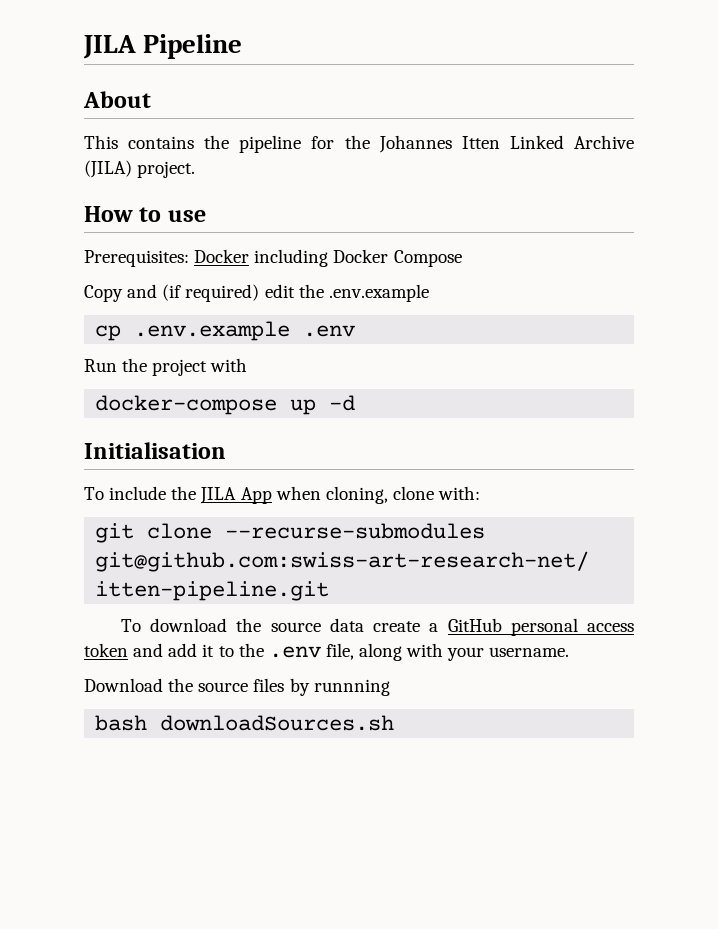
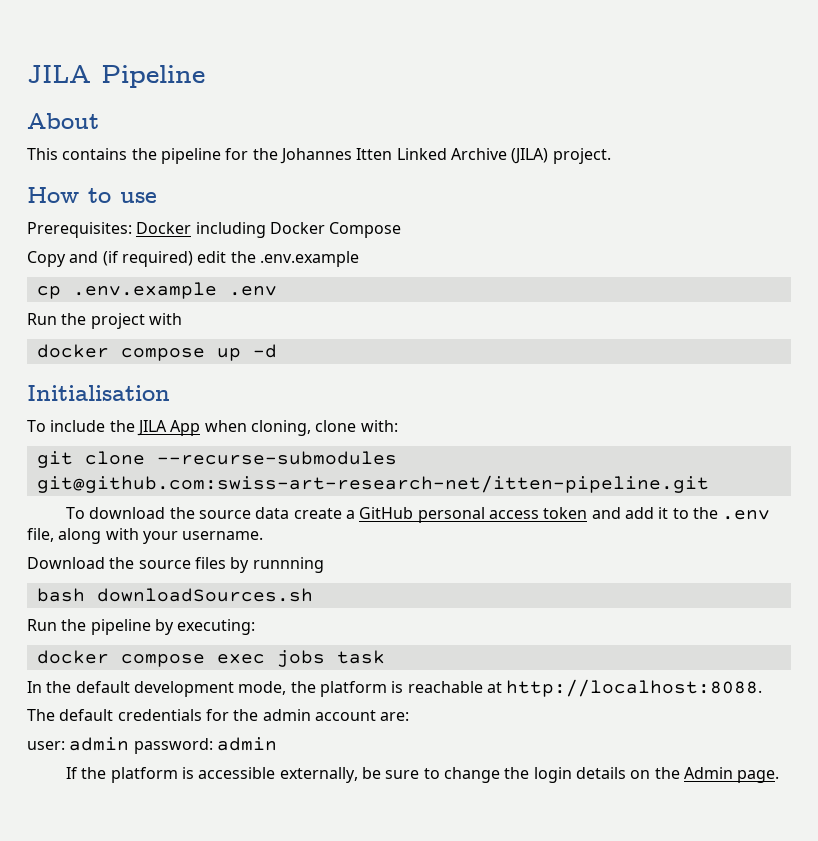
- docker-compose up -d
+ docker compose up -d
+ Run the pipeline by executing:
+ docker compose exec jobs task
+ In the default development mode, the platform is reachable at http://localhost:8088.
+ The default credentials for the admin account are:
+ user: admin password: admin
+ If the platform is accessible externally, be sure to change the login details on the Admin page.

